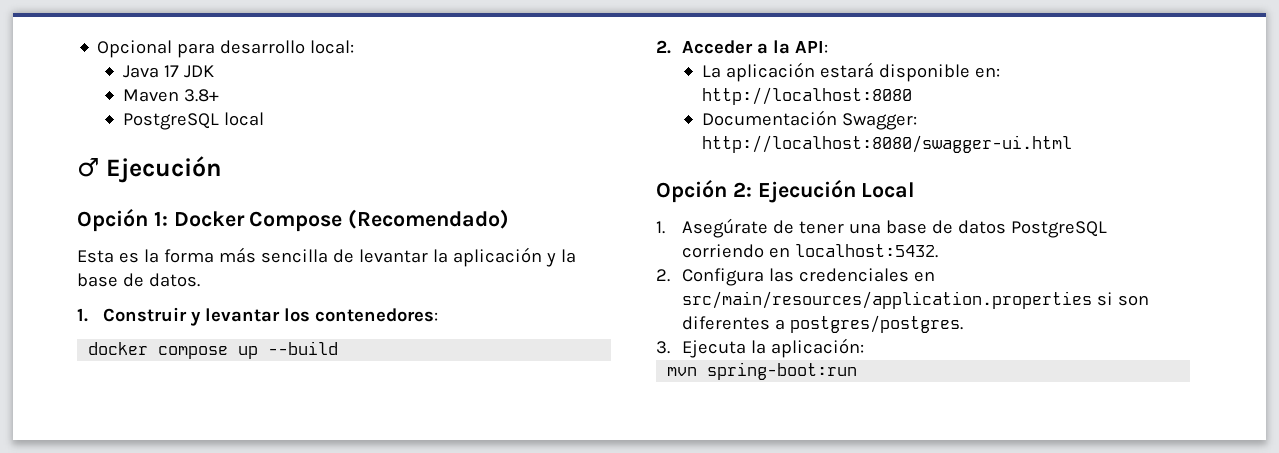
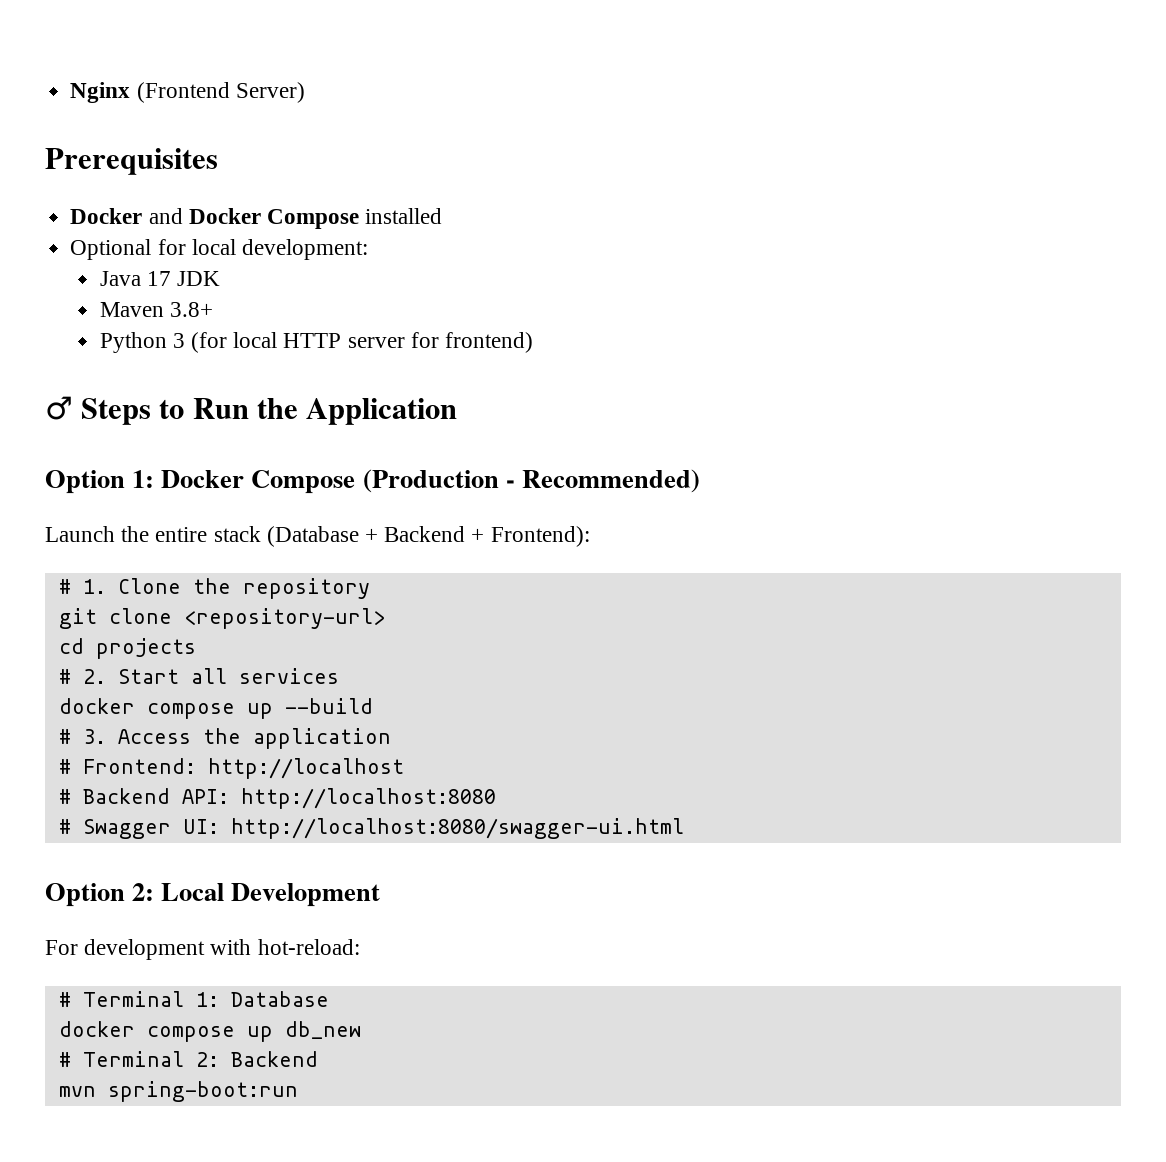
- Opcional para desarrollo local:
+ Nginx (Frontend Server)
+ Prerequisites
+ Docker and Docker Compose installed
+ Optional for local development:
- PostgreSQL local
- ♂ Ejecución
- Opción 1: Docker Compose (Recomendado)
- Esta es la forma más sencilla de levantar la aplicación y la base de datos.
- 1. Construir y levantar los contenedores:
+ Python 3 (for local HTTP server for frontend)
+ ♂ Steps to Run the Application
+ Option 1: Docker Compose (Production - Recommended)
+ Launch the entire stack (Database + Backend + Frontend):
+ # 1. Clone the repository
+ git clone <repository-url>
+ cd projects
+ # 2. Start all services
  docker compose up --build
- 2. Acceder a la API:
- La aplicación estará disponible en: http://localhost:8080
- Documentación Swagger: http://localhost:8080/swagger-ui.html
- Opción 2: Ejecución Local
- 1. Asegúrate de tener una base de datos PostgreSQL corriendo en localhost:5432.
- 2. Configura las credenciales en src/main/resources/application.properties si son diferentes a postgres/postgres.
- 3. Ejecuta la aplicación:
+ # 3. Access the application
+ # Frontend: http://localhost
+ # Backend API: http://localhost:8080
+ # Swagger UI: http://localhost:8080/swagger-ui.html
+ Option 2: Local Development
+ For development with hot-reload:
+ # Terminal 1: Database
+ docker compose up db_new
+ # Terminal 2: Backend

